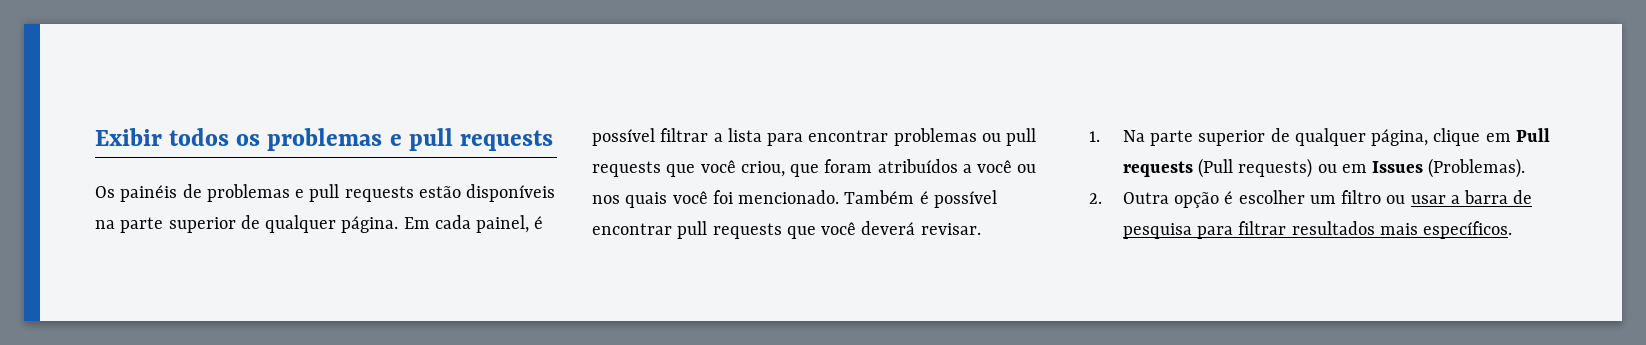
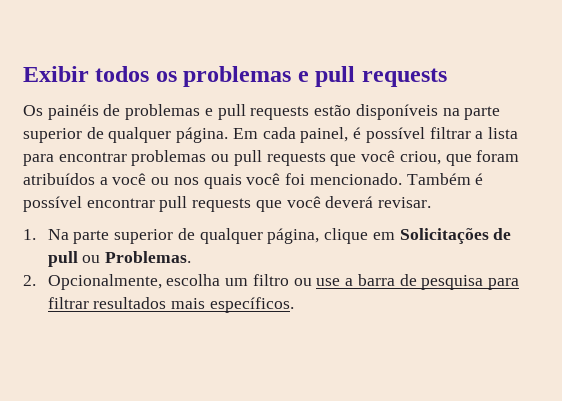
- 1. Na parte superior de qualquer página, clique em Pull requests (Pull requests) ou em Issues (Problemas).
- 2. Outra opção é escolher um filtro ou usar a barra de pesquisa para filtrar resultados mais específicos.
+ 1. Na parte superior de qualquer página, clique em Solicitações de pull ou Problemas.
+ 2. Opcionalmente, escolha um filtro ou use a barra de pesquisa para filtrar resultados mais específicos.

